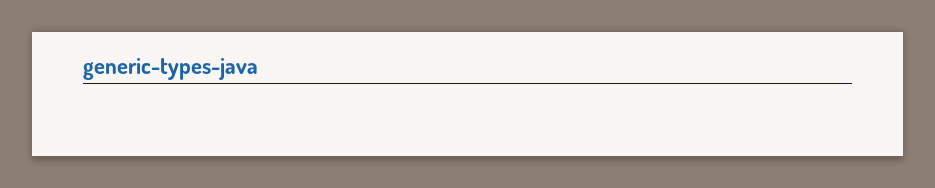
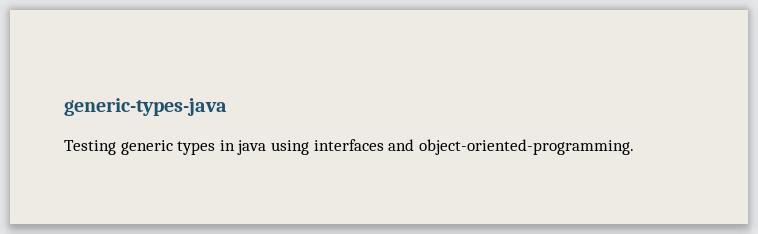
+ Testing generic types in java using interfaces and object-oriented-programming.

